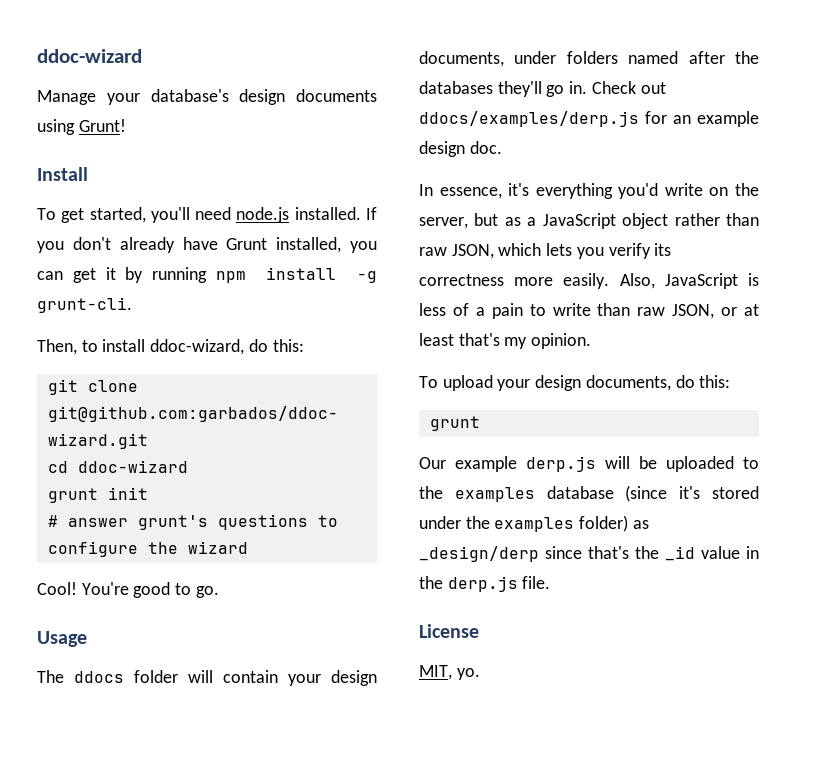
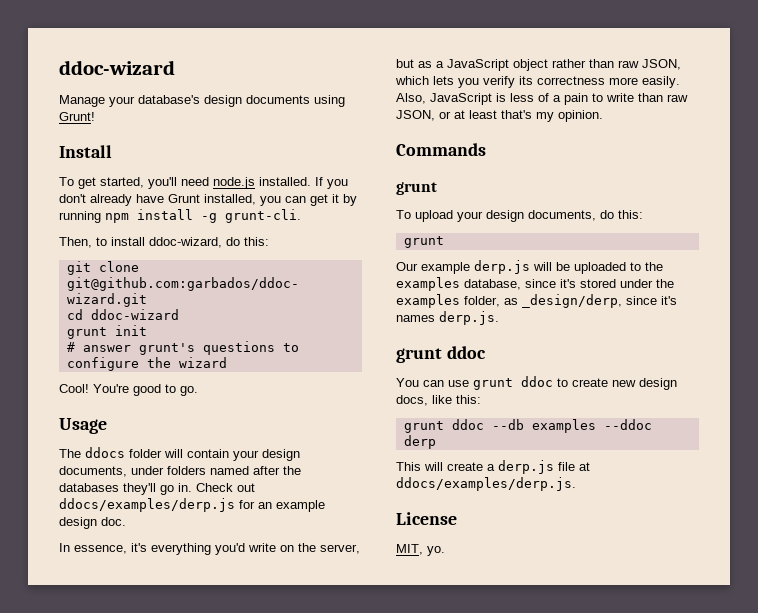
+ Commands
+ grunt
- Our example derp.js will be uploaded to the examples database (since it's stored under the examples folder) as _design/derp since that's the _id value in the derp.js file.
+ Our example derp.js will be uploaded to the examples database, since it's stored under the examples folder, as _design/derp, since it's names derp.js.
+ grunt ddoc
+ You can use grunt ddoc to create new design docs, like this:
+ grunt ddoc --db examples --ddoc derp
+ This will create a derp.js file at ddocs/examples/derp.js.

